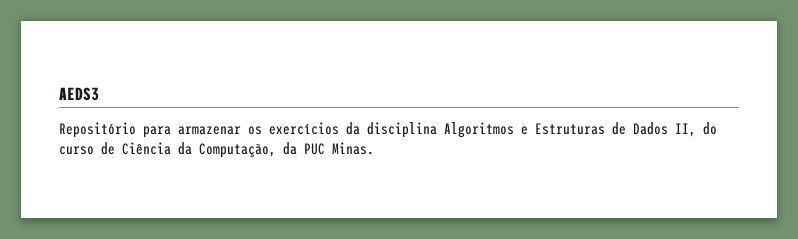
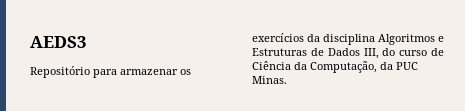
- Repositório para armazenar os exercícios da disciplina Algoritmos e Estruturas de Dados II, do curso de Ciência da Computação, da PUC Minas.
+ Repositório para armazenar os exercícios da disciplina Algoritmos e Estruturas de Dados III, do curso de Ciência da Computação, da PUC Minas.

